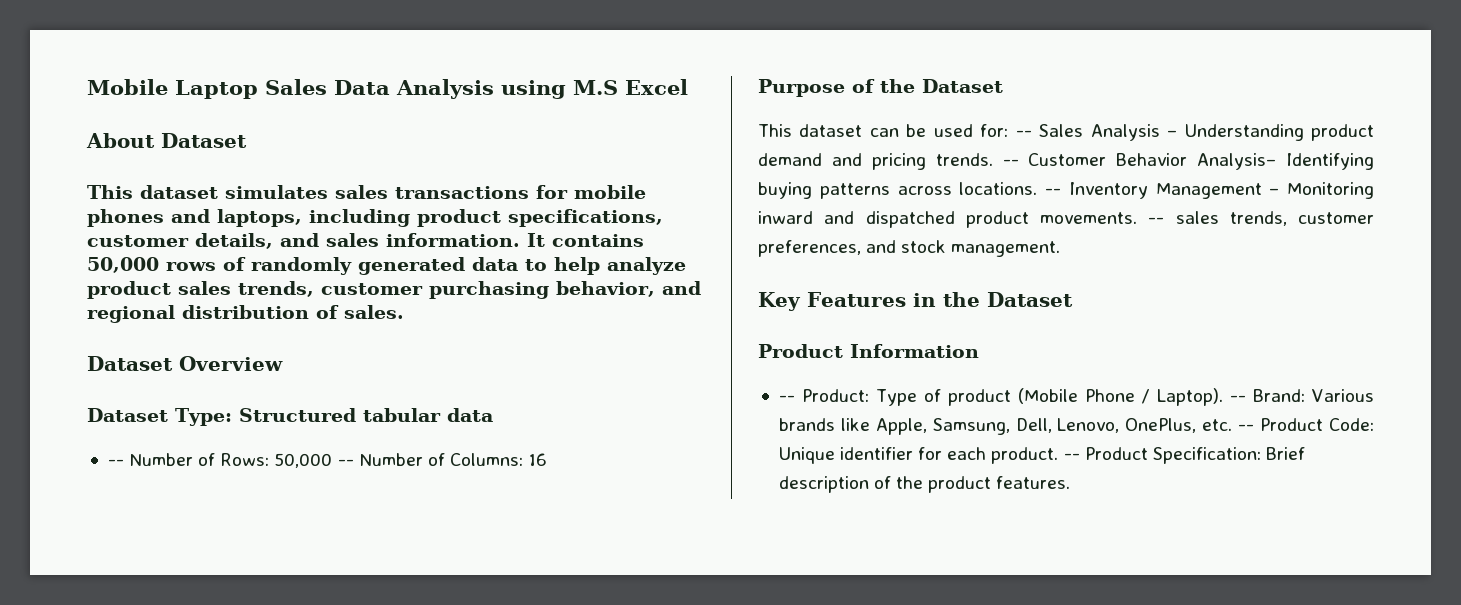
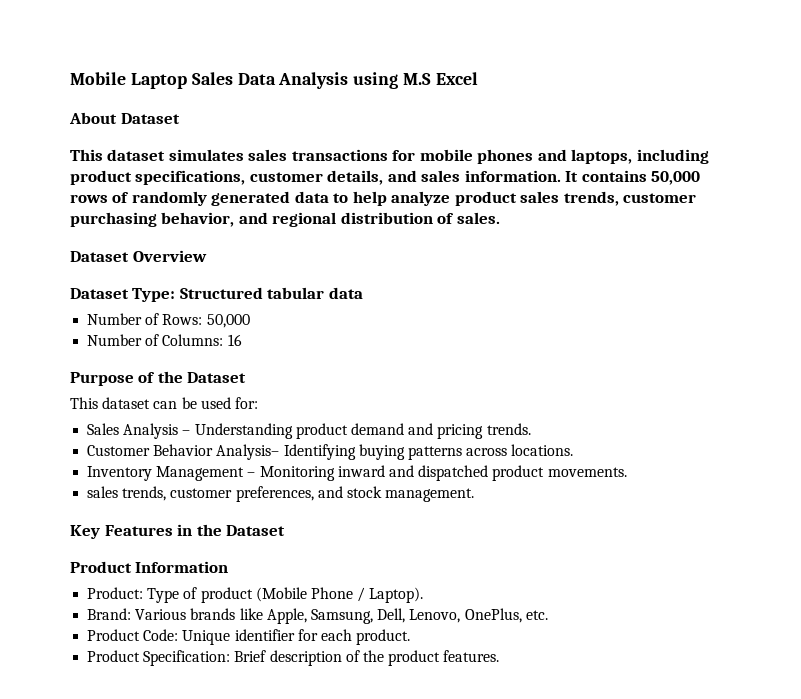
- -- Number of Rows: 50,000 -- Number of Columns: 16
+ Number of Rows: 50,000
+ Number of Columns: 16
- This dataset can be used for: -- Sales Analysis – Understanding product demand and pricing trends. -- Customer Behavior Analysis– Identifying buying patterns across locations. -- Inventory Management – Monitoring inward and dispatched product movements. -- sales trends, customer preferences, and stock management.
+ This dataset can be used for:
+ Sales Analysis – Understanding product demand and pricing trends.
+ Customer Behavior Analysis– Identifying buying patterns across locations.
+ Inventory Management – Monitoring inward and dispatched product movements.
+ sales trends, customer preferences, and stock management.
- -- Product: Type of product (Mobile Phone / Laptop). -- Brand: Various brands like Apple, Samsung, Dell, Lenovo, OnePlus, etc. -- Product Code: Unique identifier for each product. -- Product Specification: Brief description of the product features.
+ Product: Type of product (Mobile Phone / Laptop).
+ Brand: Various brands like Apple, Samsung, Dell, Lenovo, OnePlus, etc.
+ Product Code: Unique identifier for each product.
+ Product Specification: Brief description of the product features.

